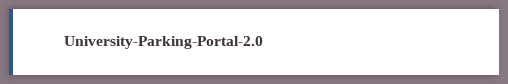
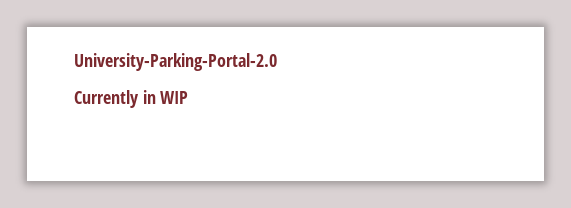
+ Currently in WIP

